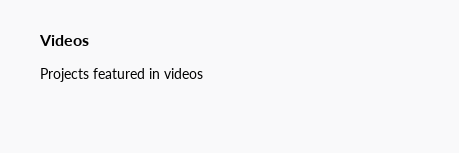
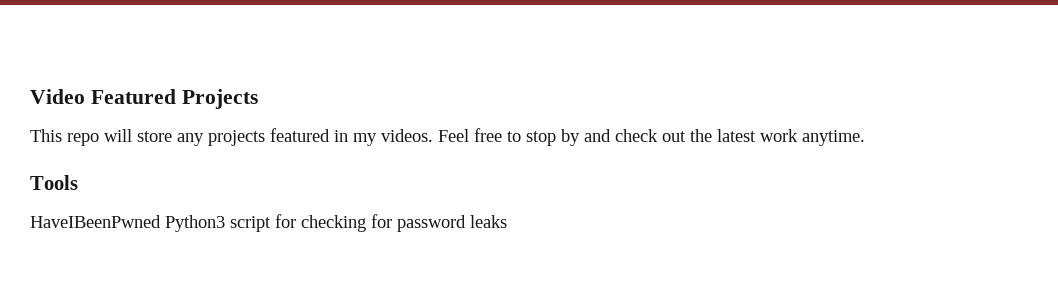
- Videos
- Projects featured in videos
+ Video Featured Projects
+ This repo will store any projects featured in my videos. Feel free to stop by and check out the latest work anytime.
+ Tools
+ HaveIBeenPwned Python3 script for checking for password leaks

